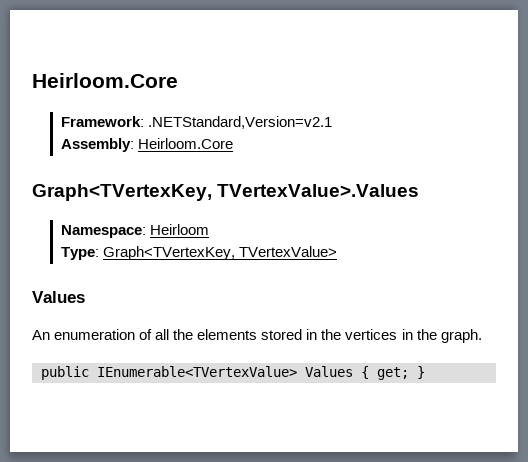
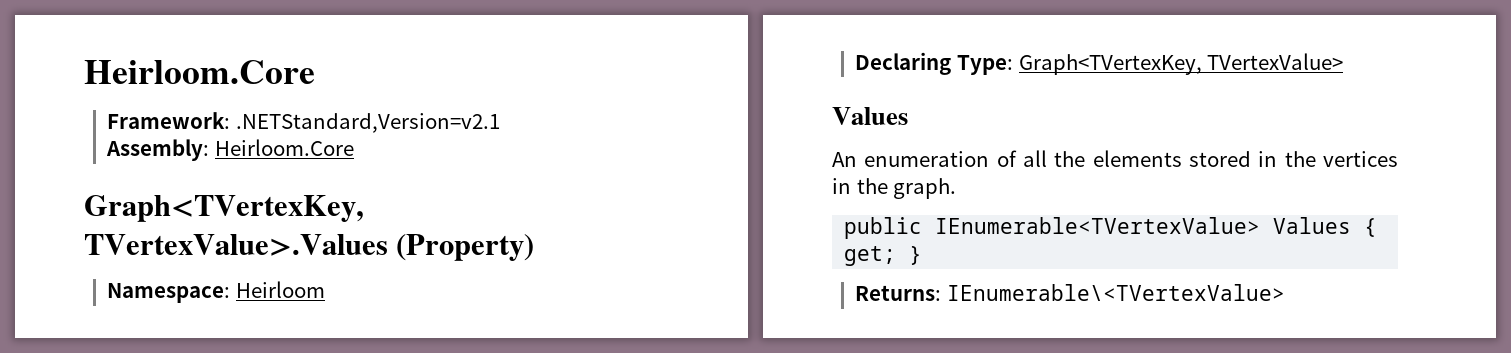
- Graph<TVertexKey, TVertexValue>.Values
+ Graph<TVertexKey, TVertexValue>.Values (Property)
- Type: Graph<TVertexKey, TVertexValue>
+ Declaring Type: Graph<TVertexKey, TVertexValue>
+ Returns: IEnumerable\<TVertexValue>

